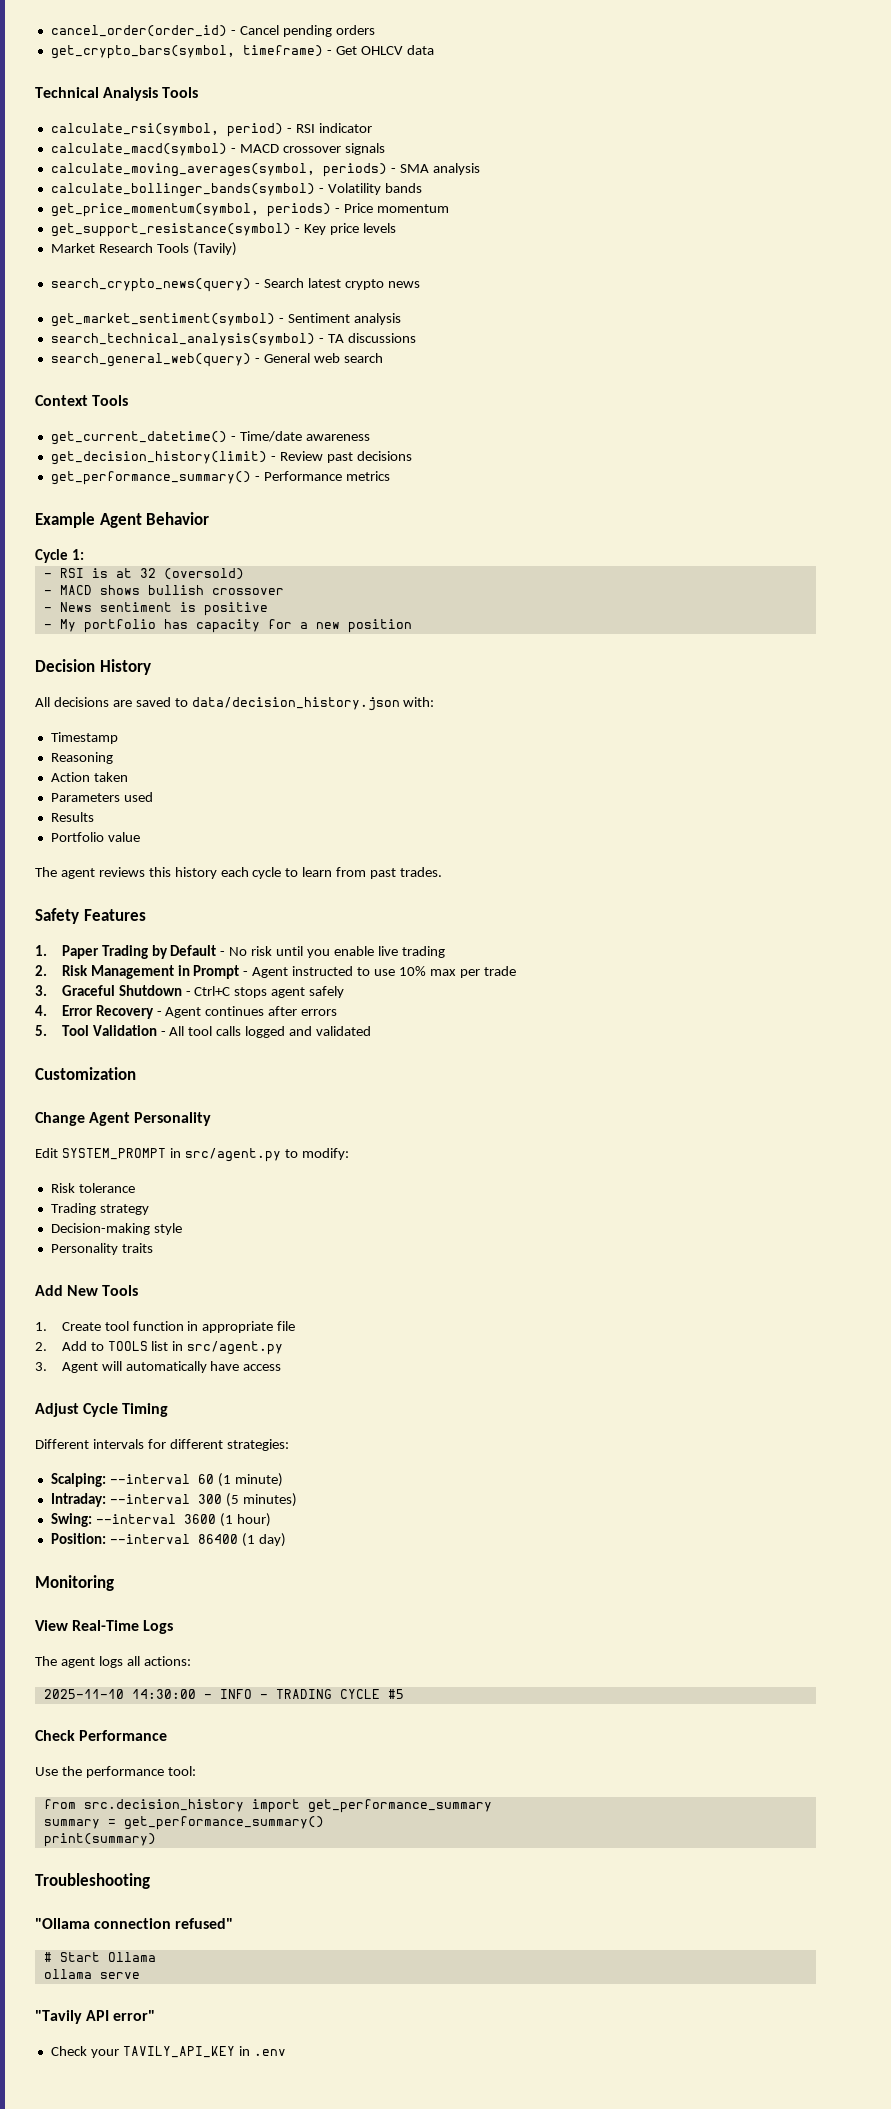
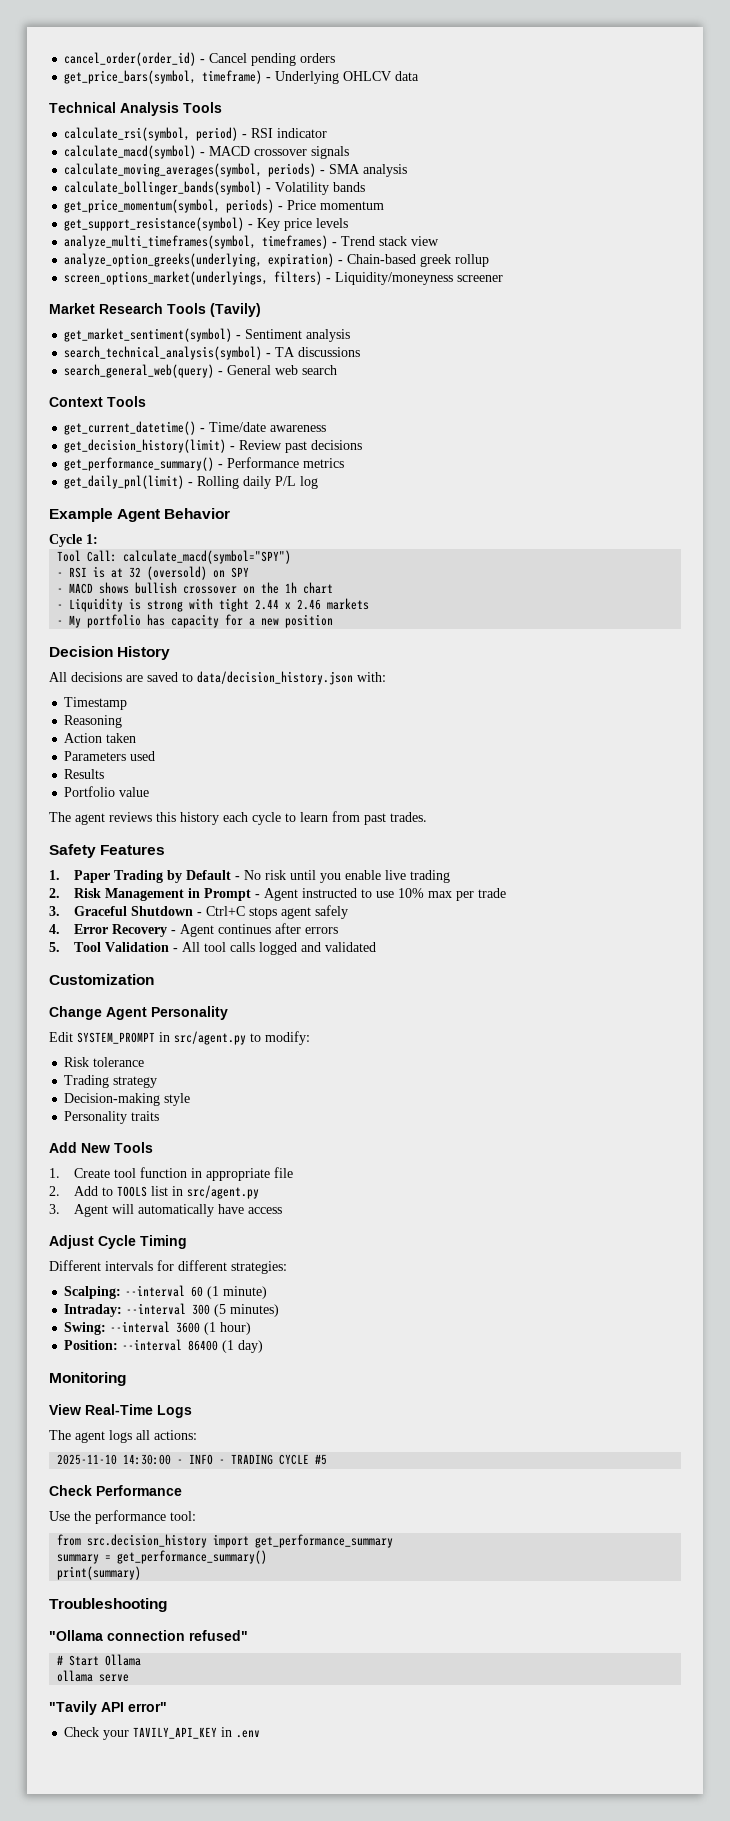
- get_crypto_bars(symbol, timeframe) - Get OHLCV data
+ get_price_bars(symbol, timeframe) - Underlying OHLCV data
+ analyze_multi_timeframes(symbol, timeframes) - Trend stack view
+ analyze_option_greeks(underlying, expiration) - Chain-based greek rollup
+ screen_options_market(underlyings, filters) - Liquidity/moneyness screener
  Market Research Tools (Tavily)
- search_crypto_news(query) - Search latest crypto news
+ get_daily_pnl(limit) - Rolling daily P/L log
+ Tool Call: calculate_macd(symbol="SPY")
- - RSI is at 32 (oversold)
+ - RSI is at 32 (oversold) on SPY
- - MACD shows bullish crossover
- - News sentiment is positive
+ - MACD shows bullish crossover on the 1h chart
+ - Liquidity is strong with tight 2.44 x 2.46 markets

